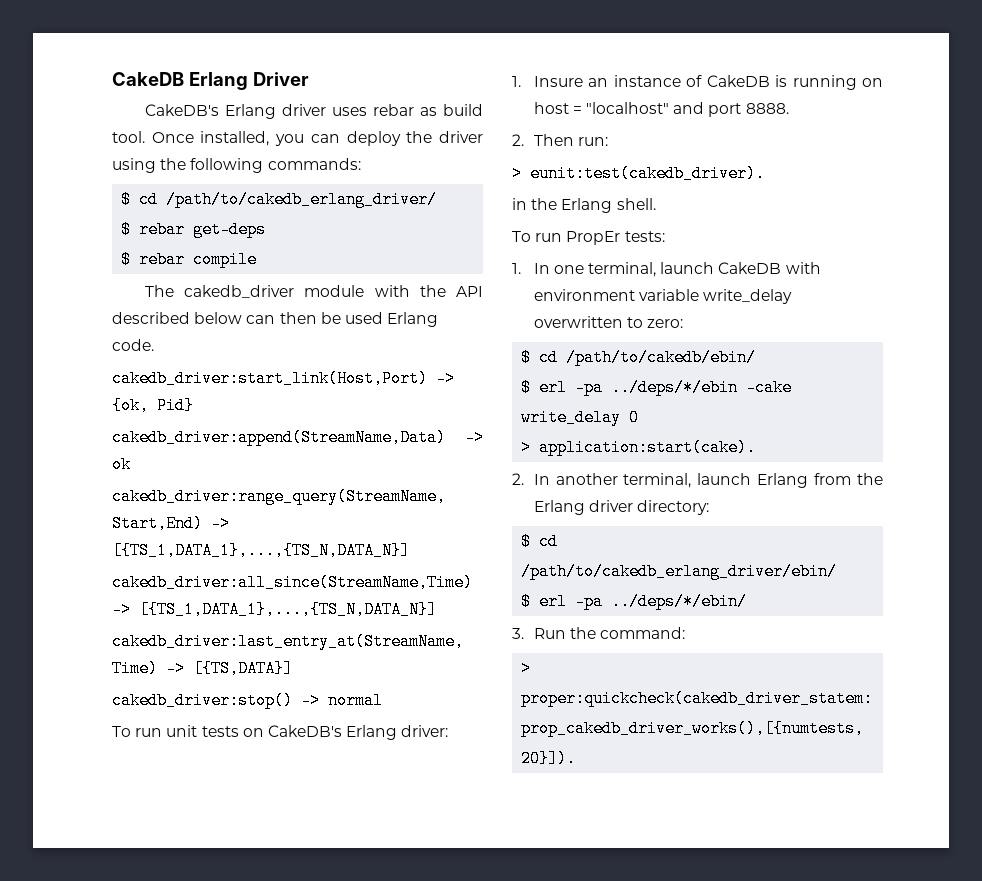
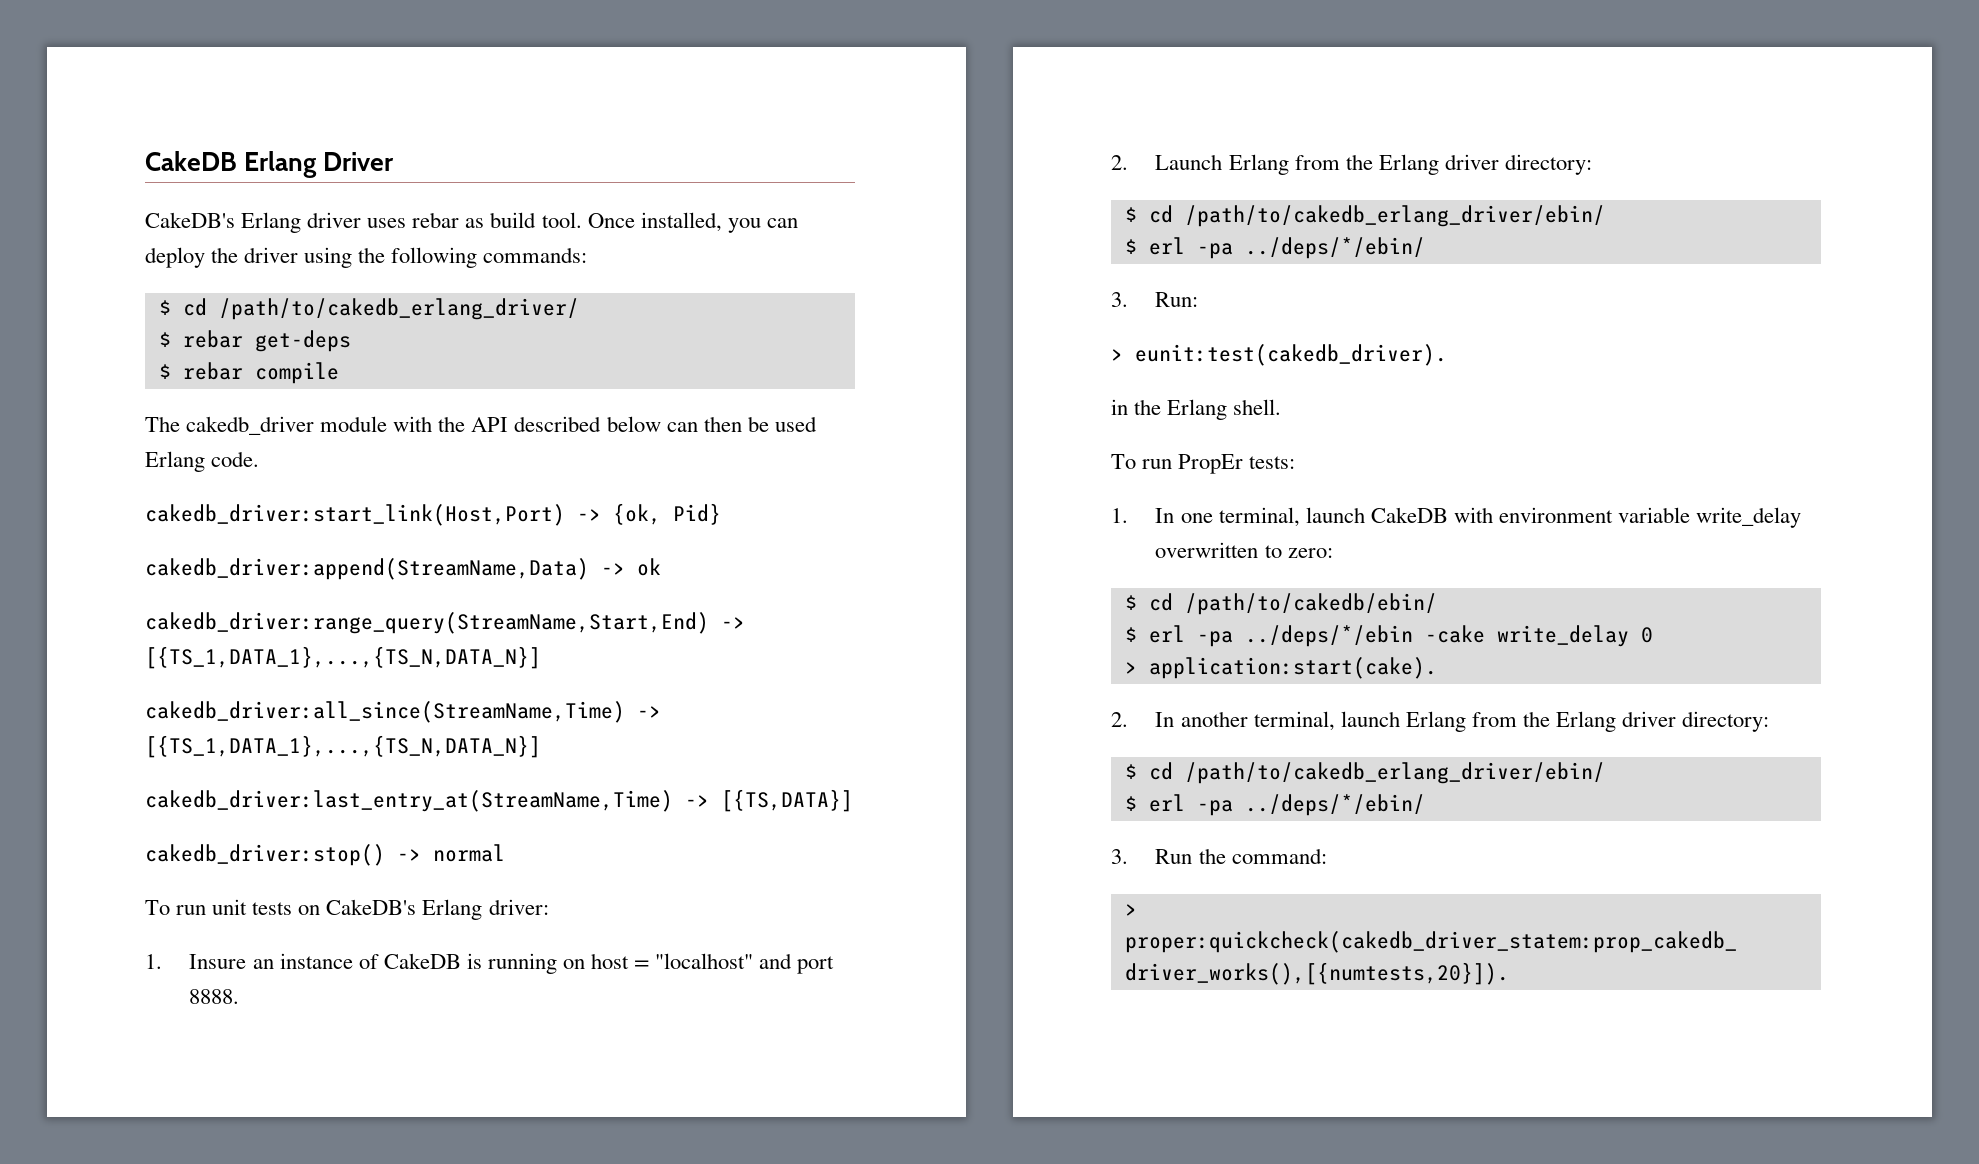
- 2. Then run:
+ 2. Launch Erlang from the Erlang driver directory:
+ $ cd /path/to/cakedb_erlang_driver/ebin/
+ $ erl -pa ../deps/*/ebin/
+ 3. Run:

